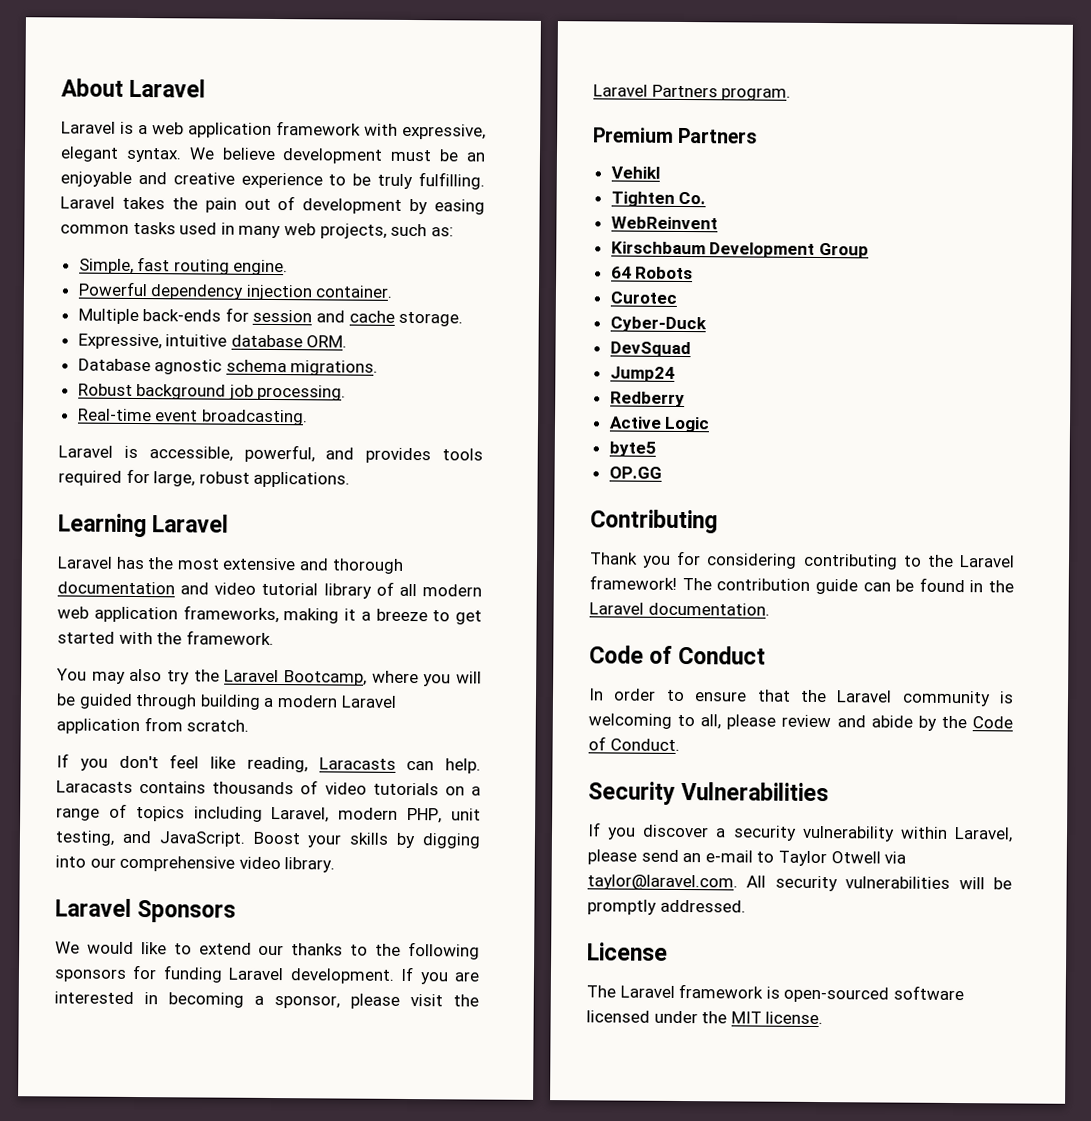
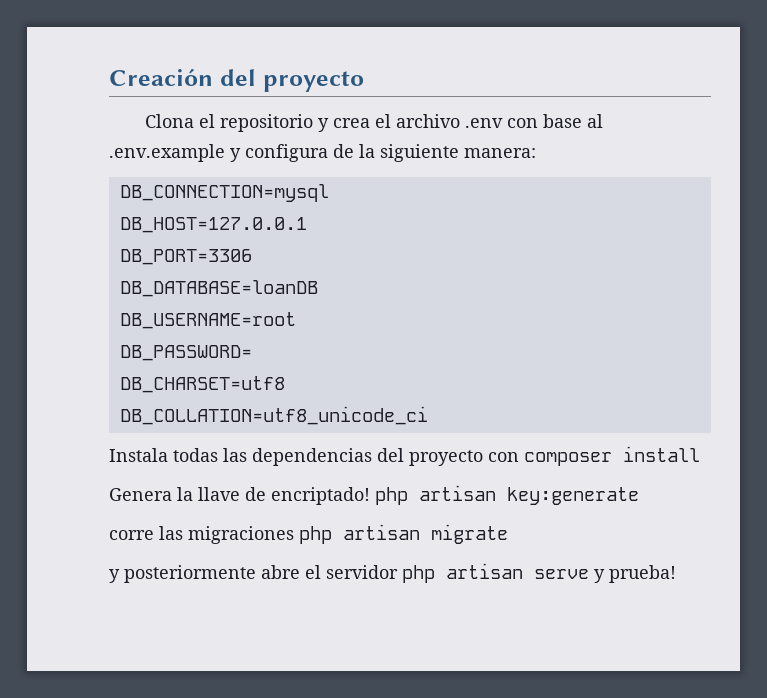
- About Laravel
- Laravel is a web application framework with expressive, elegant syntax. We believe development must be an enjoyable and creative experience to be truly fulfilling. Laravel takes the pain out of development by easing common tasks used in many web projects, such as:
- Simple, fast routing engine.
- Powerful dependency injection container.
- Multiple back-ends for session and cache storage.
- Expressive, intuitive database ORM.
- Database agnostic schema migrations.
- Robust background job processing.
- Real-time event broadcasting.
- Laravel is accessible, powerful, and provides tools required for large, robust applications.
- Learning Laravel
- Laravel has the most extensive and thorough documentation and video tutorial library of all modern web application frameworks, making it a breeze to get started with the framework.
- You may also try the Laravel Bootcamp, where you will be guided through building a modern Laravel application from scratch.
- If you don't feel like reading, Laracasts can help. Laracasts contains thousands of video tutorials on a range of topics including Laravel, modern PHP, unit testing, and JavaScript. Boost your skills by digging into our comprehensive video library.
- Laravel Sponsors
- We would like to extend our thanks to the following sponsors for funding Laravel development. If you are interested in becoming a sponsor, please visit the Laravel Partners program.
- Premium Partners
- Vehikl
- Tighten Co.
- WebReinvent
- Kirschbaum Development Group
- 64 Robots
- Curotec
- Cyber-Duck
- DevSquad
- Jump24
- Redberry
- Active Logic
- byte5
- OP.GG
- Contributing
- Thank you for considering contributing to the Laravel framework! The contribution guide can be found in the Laravel documentation.
- Code of Conduct
- In order to ensure that the Laravel community is welcoming to all, please review and abide by the Code of Conduct.
- Security Vulnerabilities
- If you discover a security vulnerability within Laravel, please send an e-mail to Taylor Otwell via taylor@laravel.com. All security vulnerabilities will be promptly addressed.
- License
- The Laravel framework is open-sourced software licensed under the MIT license.
+ Creación del proyecto
+ Clona el repositorio y crea el archivo .env con base al .env.example y configura de la siguiente manera:
+ DB_CONNECTION=mysql
+ DB_HOST=127.0.0.1
+ DB_PORT=3306
+ DB_DATABASE=loanDB
+ DB_USERNAME=root
+ DB_PASSWORD=
+ DB_CHARSET=utf8
+ DB_COLLATION=utf8_unicode_ci
+ Instala todas las dependencias del proyecto con composer install
+ Genera la llave de encriptado! php artisan key:generate
+ corre las migraciones php artisan migrate
+ y posteriormente abre el servidor php artisan serve y prueba!

